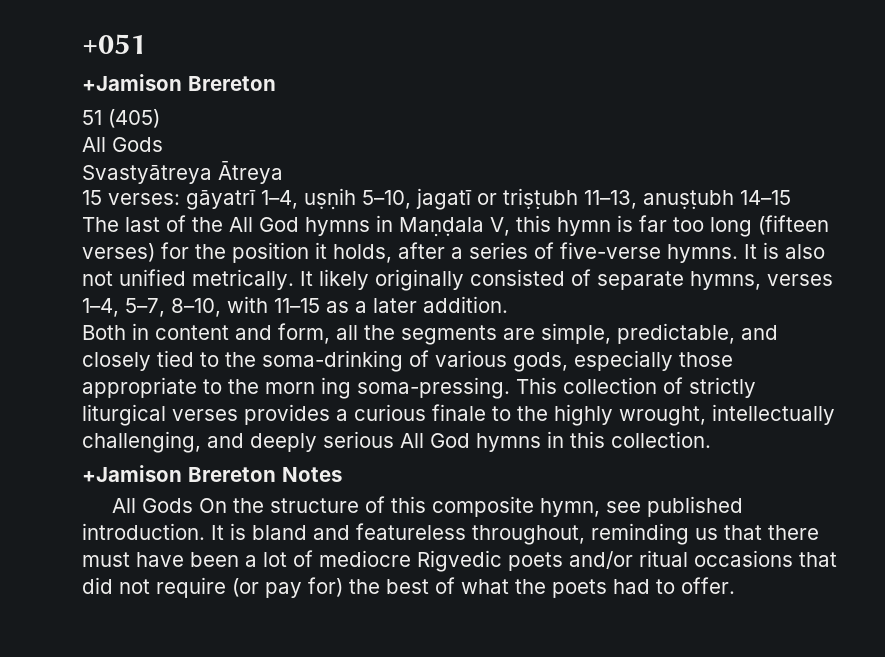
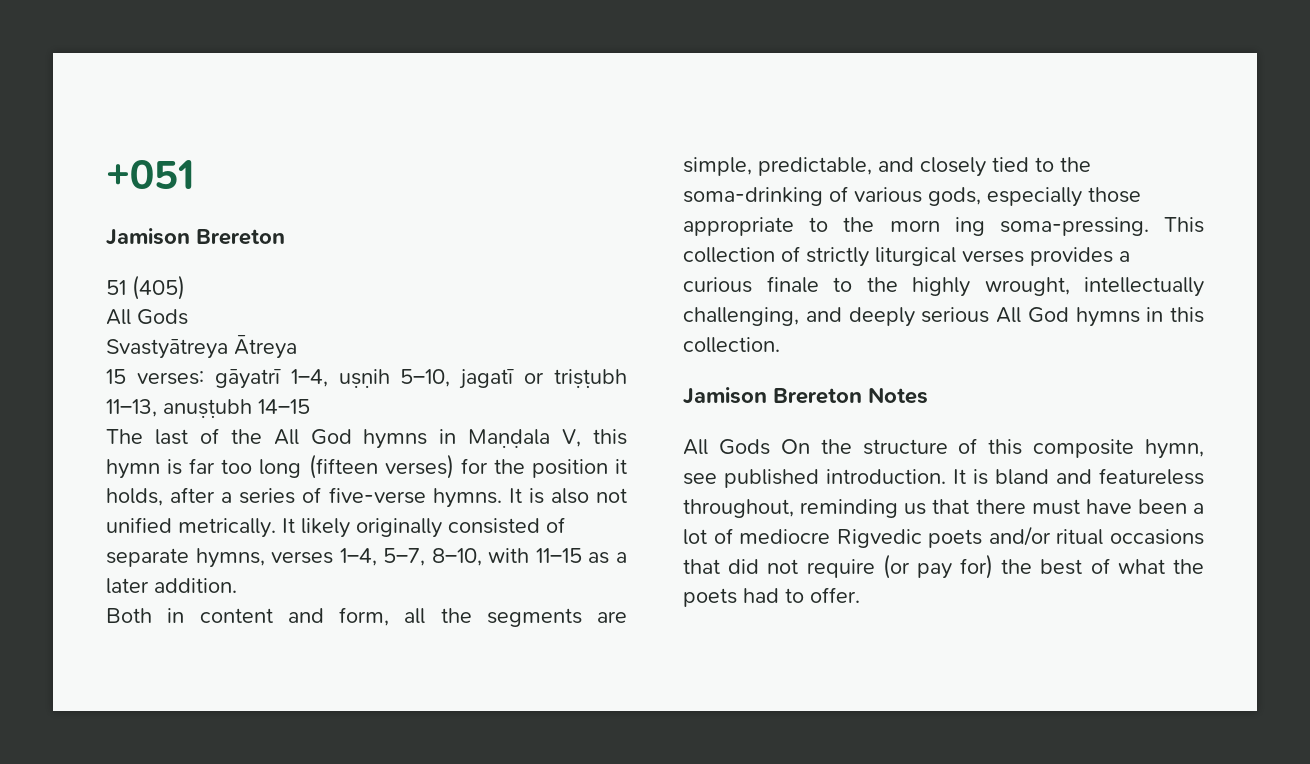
  +051
- +Jamison Brereton
+ Jamison Brereton
- +Jamison Brereton Notes
+ Jamison Brereton Notes

